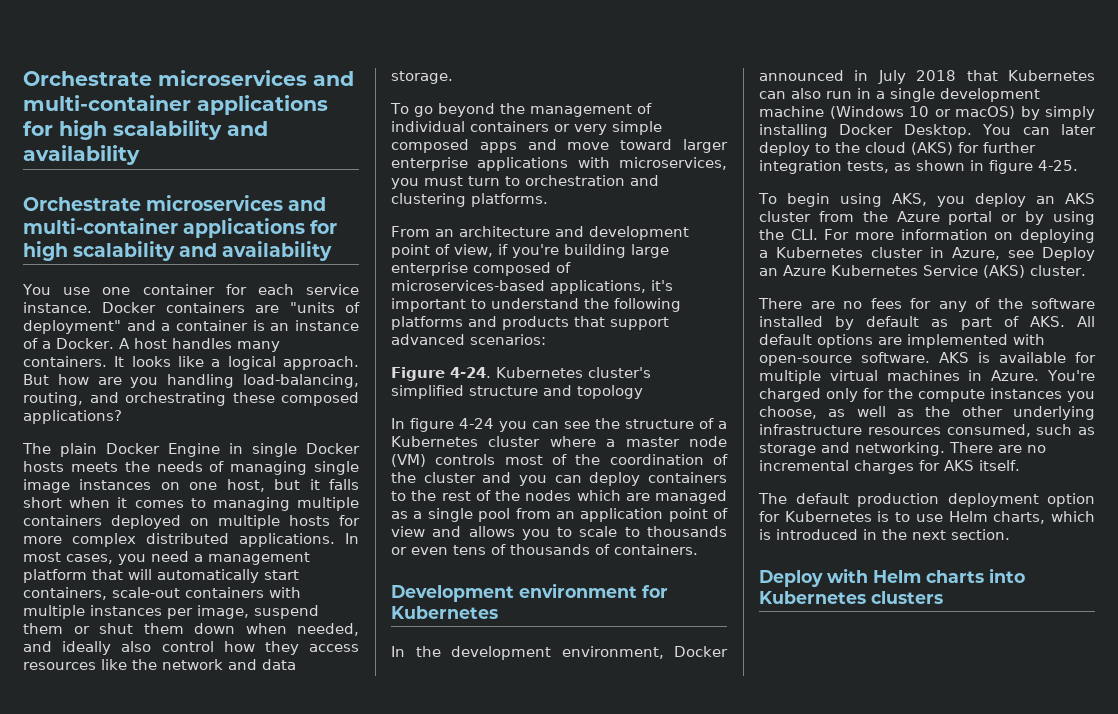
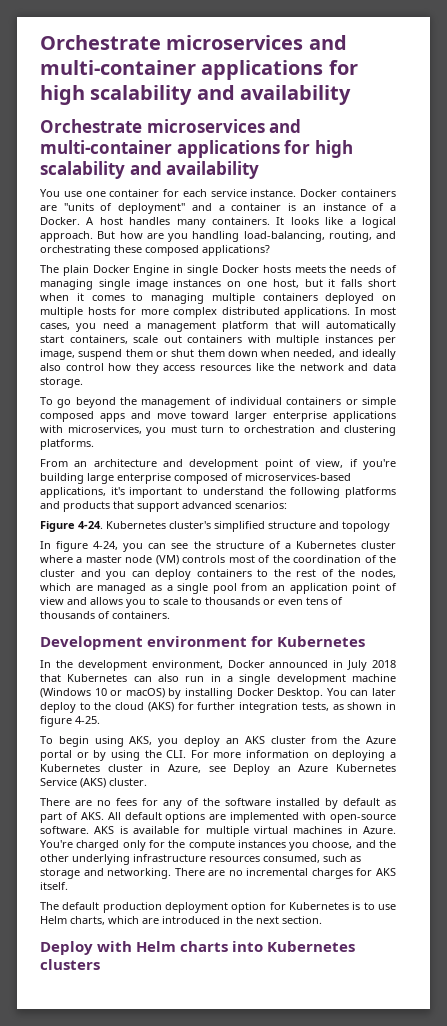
- In most cases, you need a management platform that will automatically start containers, scale-out containers with multiple instances per image, suspend them or shut them down when needed, and ideally also control how they access resources like the network and data storage.
+ In most cases, you need a management platform that will automatically start containers, scale out containers with multiple instances per image, suspend them or shut them down when needed, and ideally also control how they access resources like the network and data storage.
- To go beyond the management of individual containers or very simple composed apps and move toward larger enterprise applications with microservices, you must turn to orchestration and clustering platforms.
+ To go beyond the management of individual containers or simple composed apps and move toward larger enterprise applications with microservices, you must turn to orchestration and clustering platforms.
- In figure 4-24 you can see the structure of a Kubernetes cluster where a master node (VM) controls most of the coordination of the cluster and you can deploy containers to the rest of the nodes which are managed as a single pool from an application point of view and allows you to scale to thousands or even tens of thousands of containers.
+ In figure 4-24, you can see the structure of a Kubernetes cluster where a master node (VM) controls most of the coordination of the cluster and you can deploy containers to the rest of the nodes, which are managed as a single pool from an application point of view and allows you to scale to thousands or even tens of thousands of containers.
- In the development environment, Docker announced in July 2018 that Kubernetes can also run in a single development machine (Windows 10 or macOS) by simply installing Docker Desktop.
+ In the development environment, Docker announced in July 2018 that Kubernetes can also run in a single development machine (Windows 10 or macOS) by installing Docker Desktop.
- You're charged only for the compute instances you choose, as well as the other underlying infrastructure resources consumed, such as storage and networking.
+ You're charged only for the compute instances you choose, and the other underlying infrastructure resources consumed, such as storage and networking.
- The default production deployment option for Kubernetes is to use Helm charts, which is introduced in the next section.
+ The default production deployment option for Kubernetes is to use Helm charts, which are introduced in the next section.

